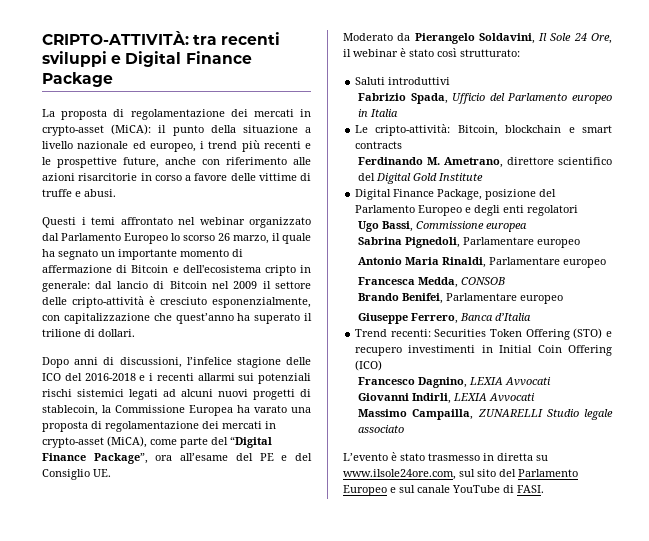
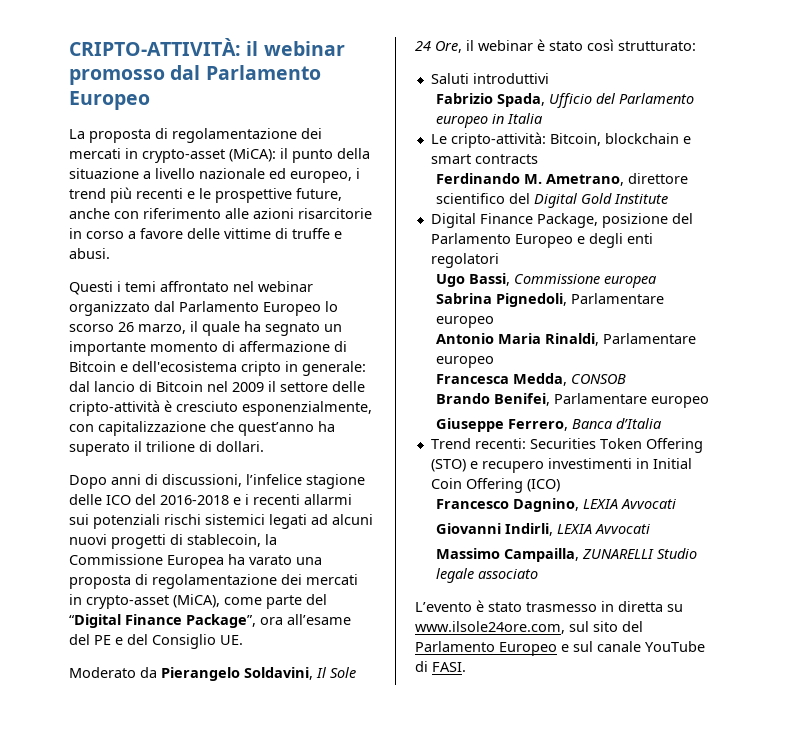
- CRIPTO-ATTIVITÀ: tra recenti sviluppi e Digital Finance Package
+ CRIPTO-ATTIVITÀ: il webinar promosso dal Parlamento Europeo

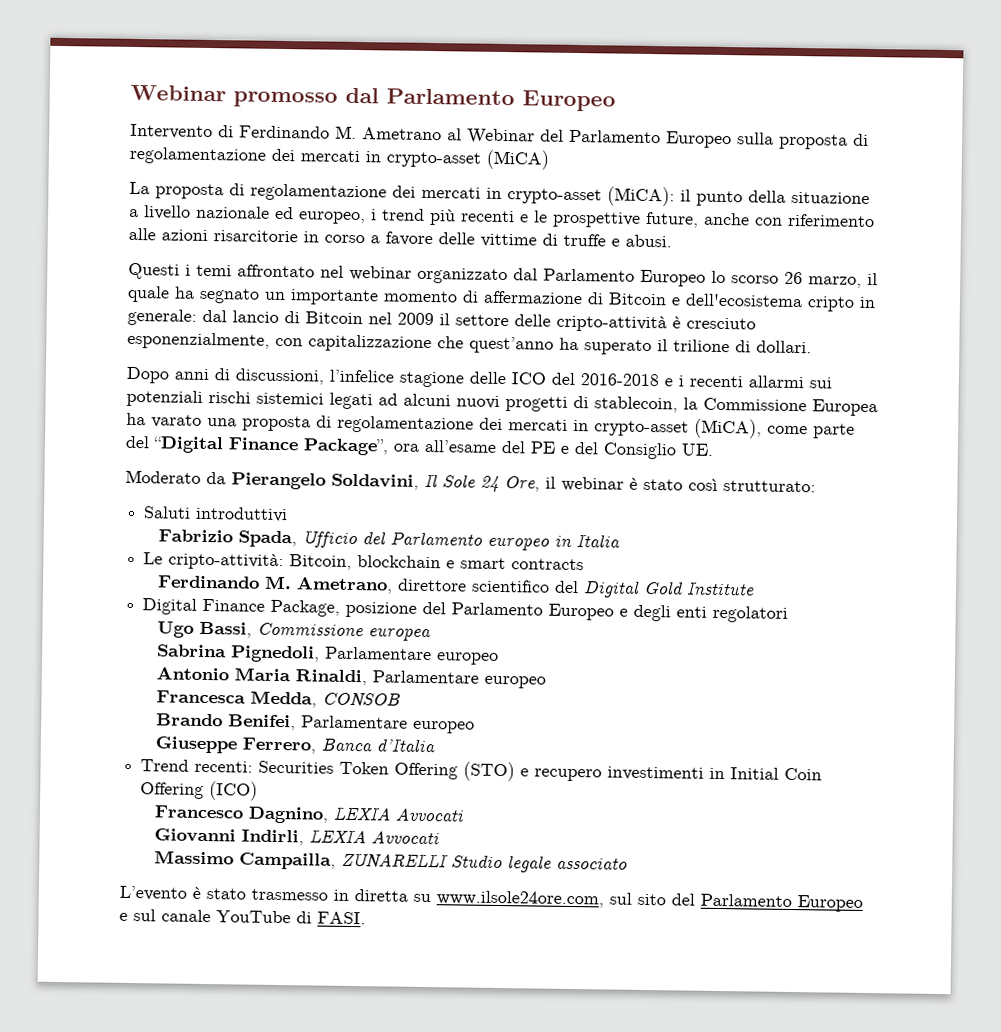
- CRIPTO-ATTIVITÀ: il webinar promosso dal Parlamento Europeo
+ Webinar promosso dal Parlamento Europeo
+ Intervento di Ferdinando M. Ametrano al Webinar del Parlamento Europeo sulla proposta di regolamentazione dei mercati in crypto-asset (MiCA)

